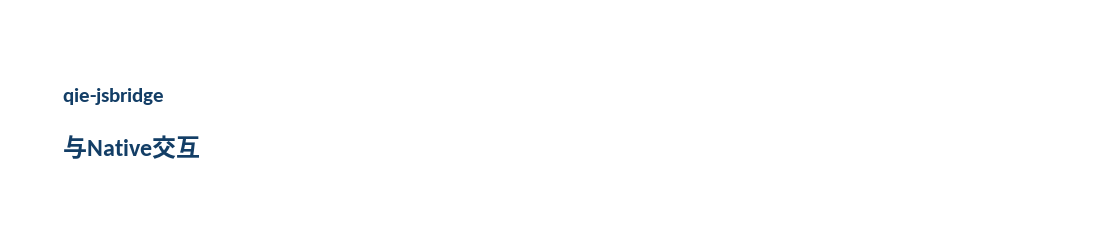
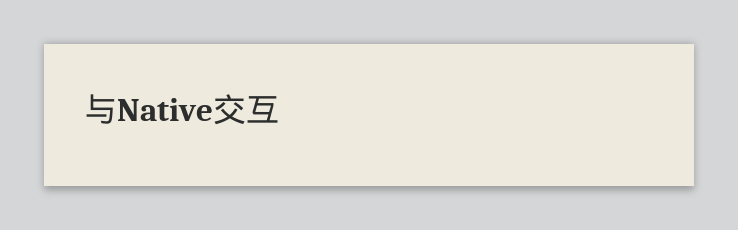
- qie-jsbridge

